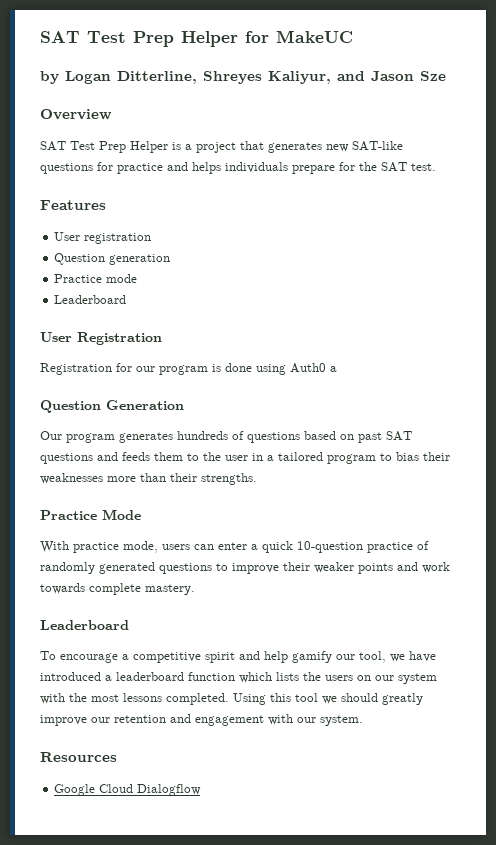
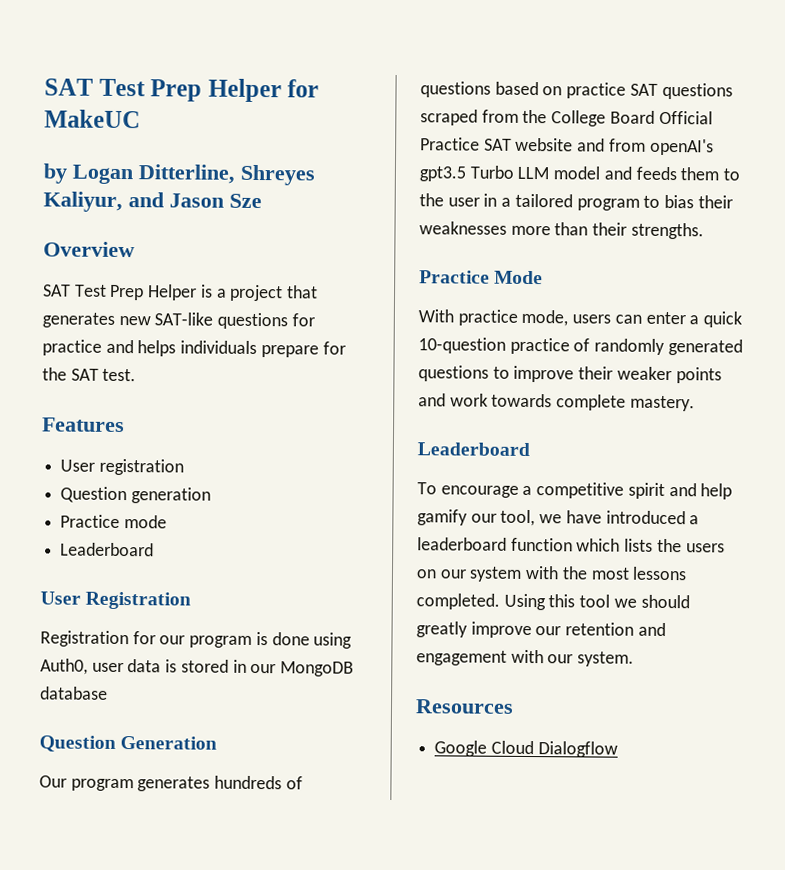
- Registration for our program is done using Auth0 a
+ Registration for our program is done using Auth0, user data is stored in our MongoDB database
- Our program generates hundreds of questions based on past SAT questions and feeds them to the user in a tailored program to bias their weaknesses more than their strengths.
+ Our program generates hundreds of questions based on practice SAT questions scraped from the College Board Official Practice SAT website and from openAI's gpt3.5 Turbo LLM model and feeds them to the user in a tailored program to bias their weaknesses more than their strengths.

